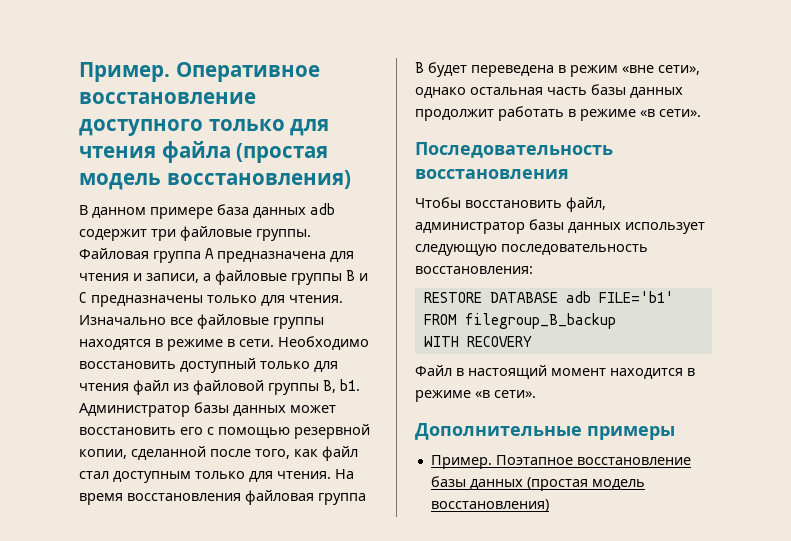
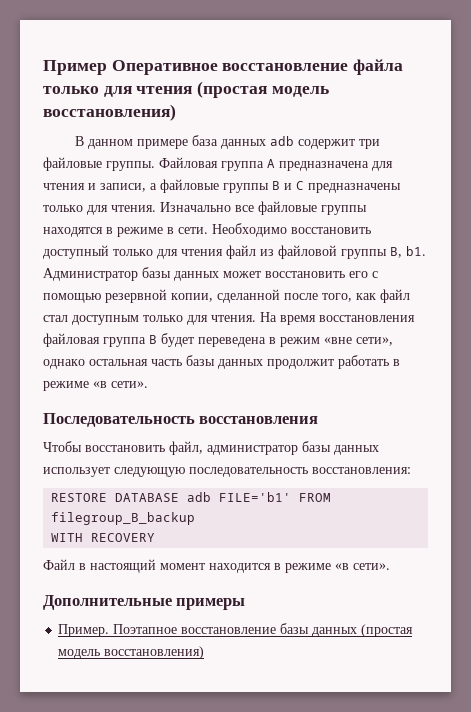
- Пример. Оперативное восстановление доступного только для чтения файла (простая модель восстановления)
+ Пример Оперативное восстановление файла только для чтения (простая модель восстановления)

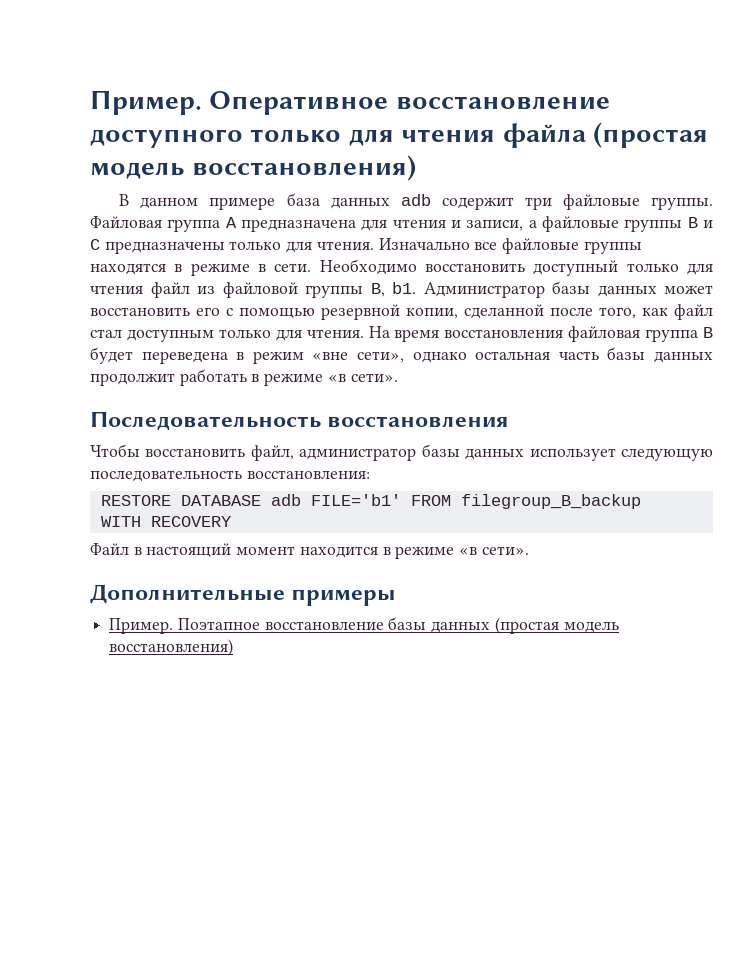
- Пример Оперативное восстановление файла только для чтения (простая модель восстановления)
+ Пример. Оперативное восстановление доступного только для чтения файла (простая модель восстановления)

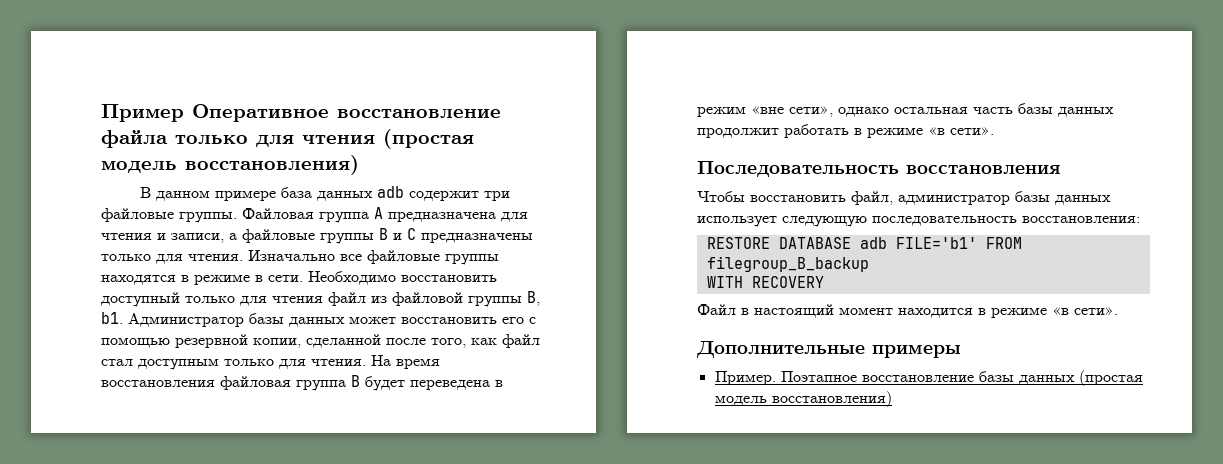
- Пример. Оперативное восстановление доступного только для чтения файла (простая модель восстановления)
+ Пример Оперативное восстановление файла только для чтения (простая модель восстановления)

